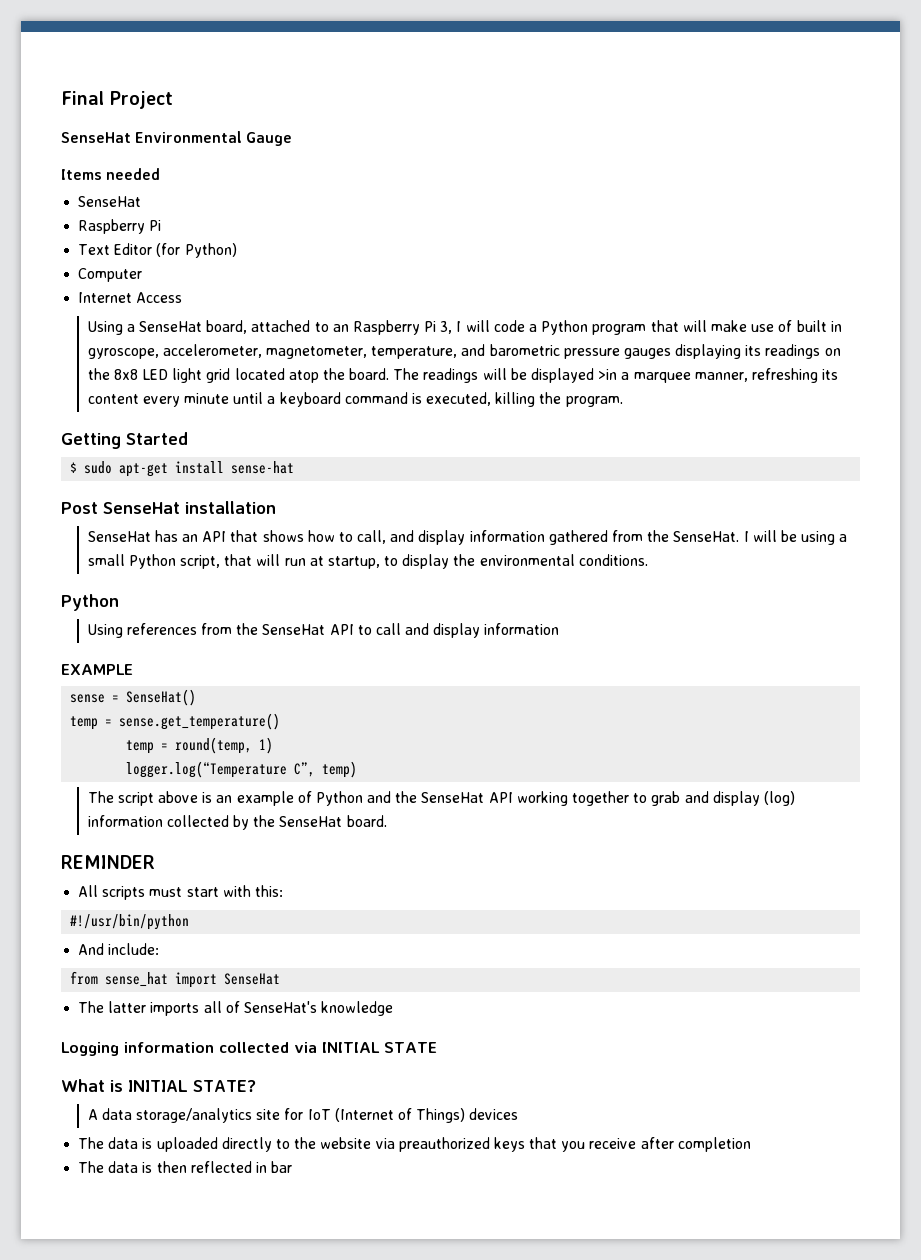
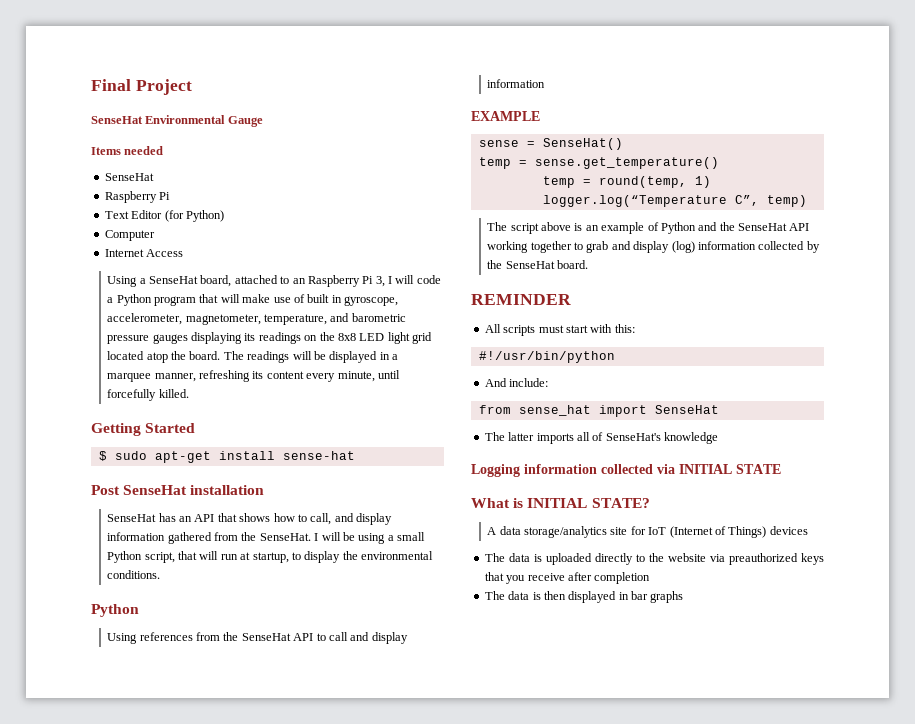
- The readings will be displayed >in a marquee manner, refreshing its content every minute until a keyboard command is executed, killing the program.
+ The readings will be displayed in a marquee manner, refreshing its content every minute, until forcefully killed.
- The data is then reflected in bar
+ The data is then displayed in bar graphs

